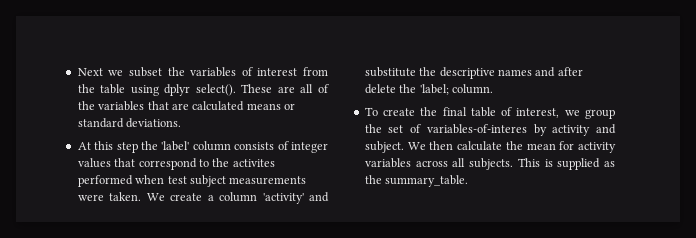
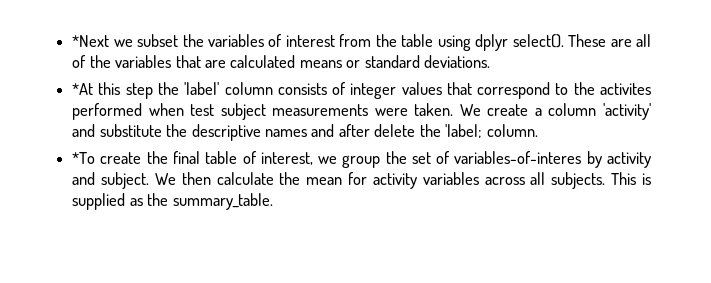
- Next we subset the variables of interest from the table using dplyr select().
+ *Next we subset the variables of interest from the table using dplyr select().
- At this step the 'label' column consists of integer values that correspond to the activites performed when test subject measurements were taken.
+ *At this step the 'label' column consists of integer values that correspond to the activites performed when test subject measurements were taken.
- To create the final table of interest, we group the set of variables-of-interes by activity and subject.
+ *To create the final table of interest, we group the set of variables-of-interes by activity and subject.

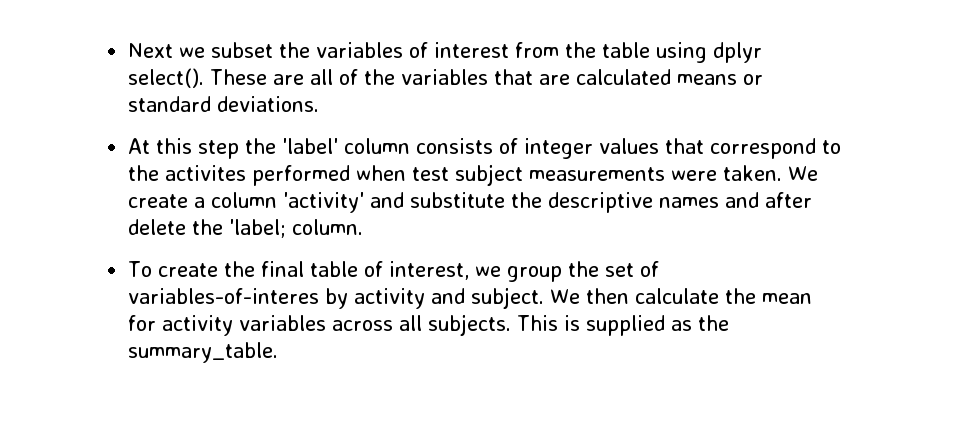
- *Next we subset the variables of interest from the table using dplyr select().
+ Next we subset the variables of interest from the table using dplyr select().
- *At this step the 'label' column consists of integer values that correspond to the activites performed when test subject measurements were taken.
+ At this step the 'label' column consists of integer values that correspond to the activites performed when test subject measurements were taken.
- *To create the final table of interest, we group the set of variables-of-interes by activity and subject.
+ To create the final table of interest, we group the set of variables-of-interes by activity and subject.

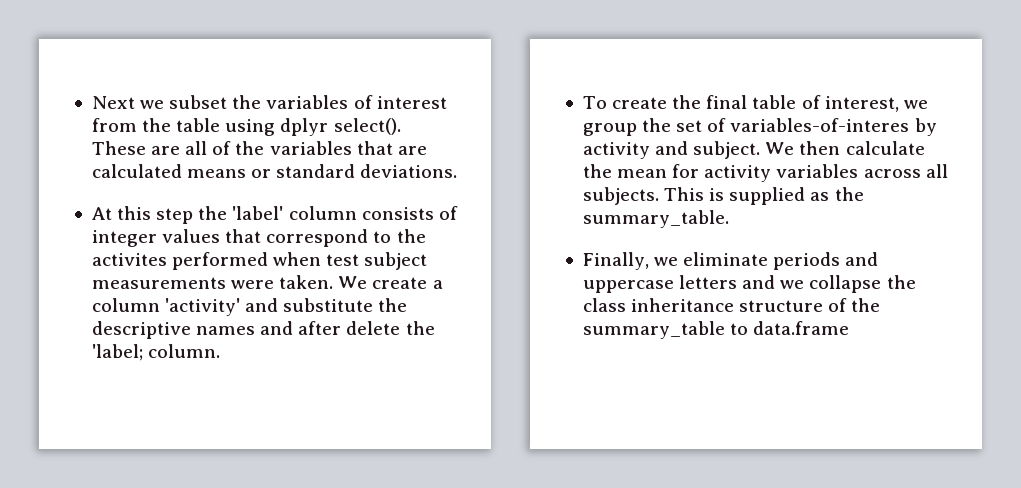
+ Finally, we eliminate periods and uppercase letters and we collapse the class inheritance structure of the summary_table to data.frame

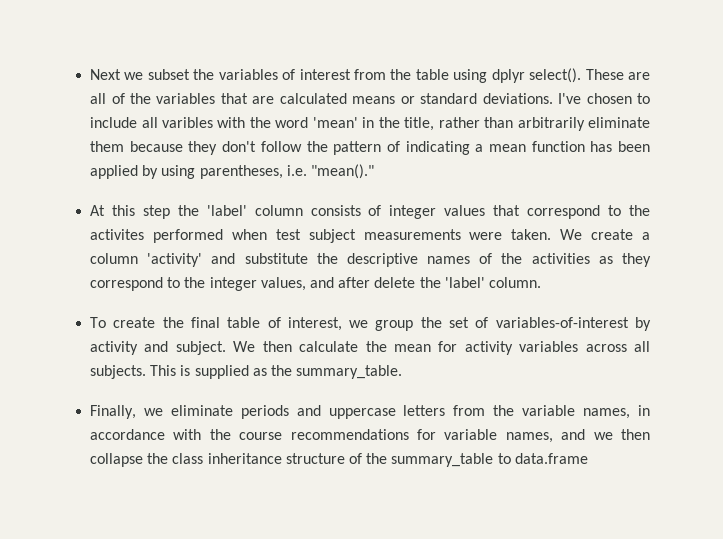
+ I've chosen to include all varibles with the word 'mean' in the title, rather than arbitrarily eliminate them because they don't follow the pattern of indicating a mean function has been applied by using parentheses, i.e. "mean()."
- We create a column 'activity' and substitute the descriptive names and after delete the 'label; column.
+ We create a column 'activity' and substitute the descriptive names of the activities as they correspond to the integer values, and after delete the 'label' column.
- To create the final table of interest, we group the set of variables-of-interes by activity and subject.
+ To create the final table of interest, we group the set of variables-of-interest by activity and subject.
- Finally, we eliminate periods and uppercase letters and we collapse the class inheritance structure of the summary_table to data.frame
+ Finally, we eliminate periods and uppercase letters from the variable names, in accordance with the course recommendations for variable names, and we then collapse the class inheritance structure of the summary_table to data.frame

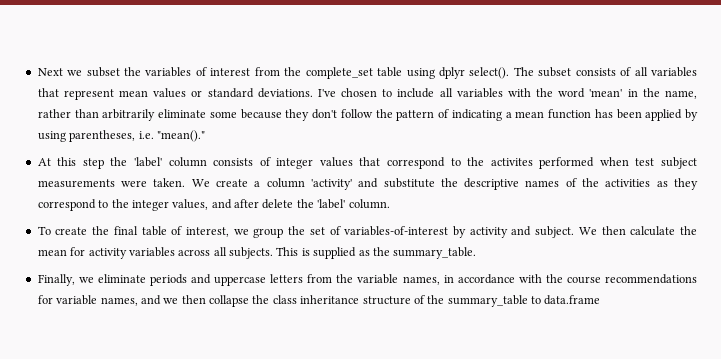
- Next we subset the variables of interest from the table using dplyr select().
+ Next we subset the variables of interest from the complete_set table using dplyr select().
- These are all of the variables that are calculated means or standard deviations.
+ The subset consists of all variables that represent mean values or standard deviations.
- I've chosen to include all varibles with the word 'mean' in the title, rather than arbitrarily eliminate them because they don't follow the pattern of indicating a mean function has been applied by using parentheses, i.e. "mean()."
+ I've chosen to include all variables with the word 'mean' in the name, rather than arbitrarily eliminate some because they don't follow the pattern of indicating a mean function has been applied by using parentheses, i.e. "mean()."

